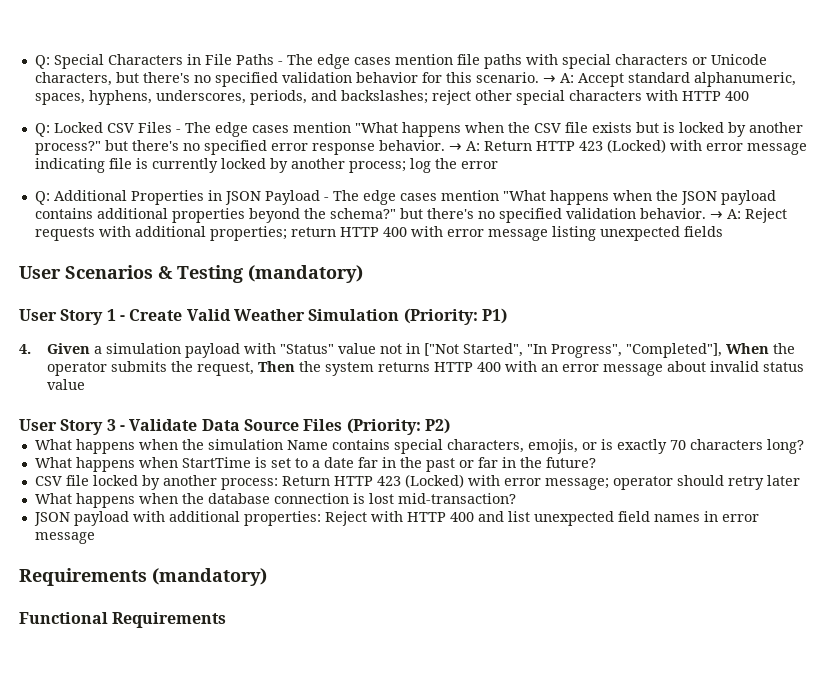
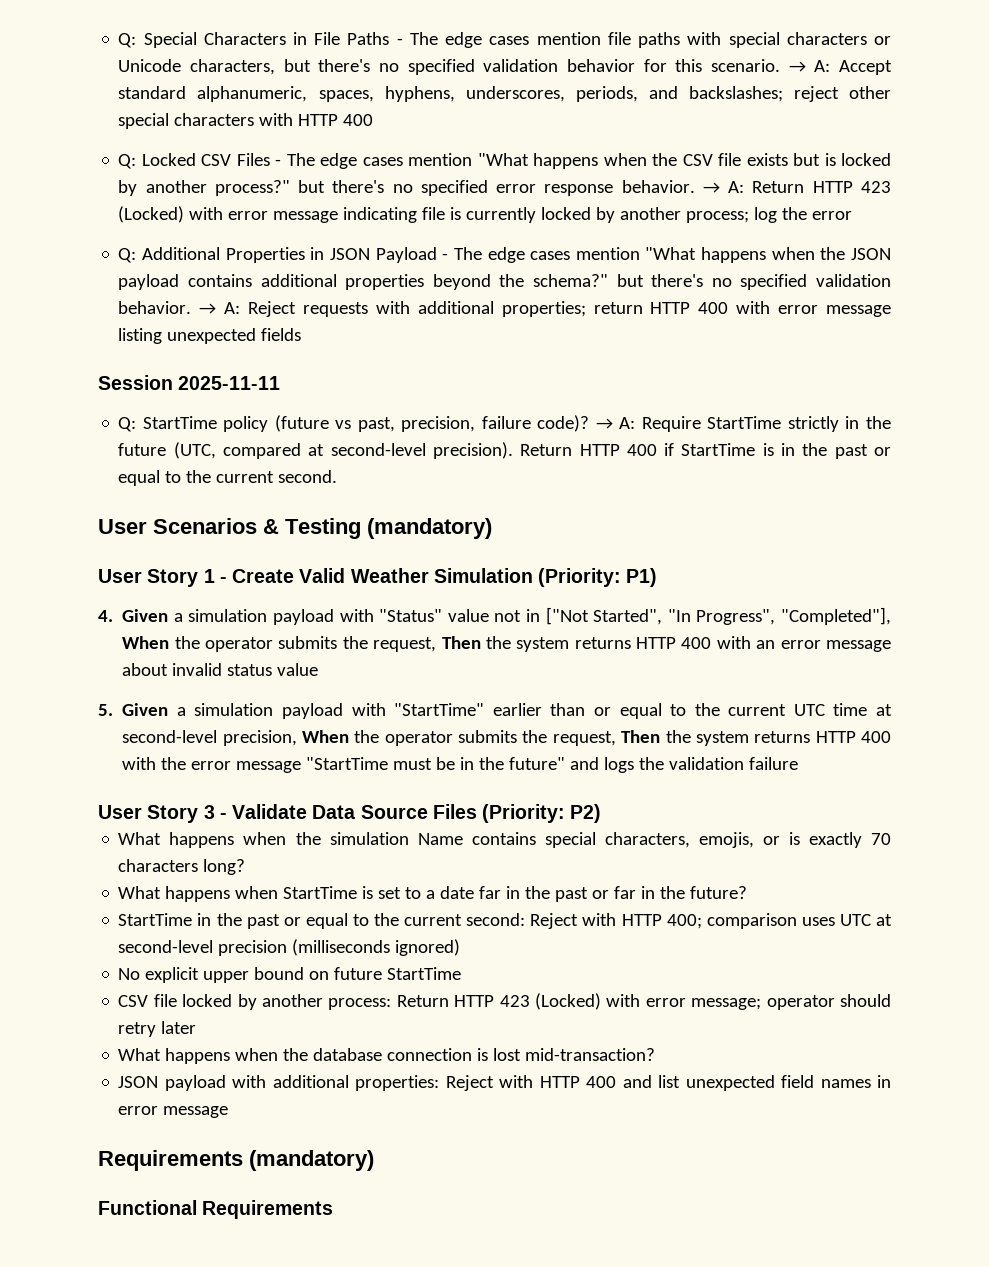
+ Session 2025-11-11
+ Q: StartTime policy (future vs past, precision, failure code)? → A: Require StartTime strictly in the future (UTC, compared at second-level precision). Return HTTP 400 if StartTime is in the past or equal to the current second.
+ 5. Given a simulation payload with "StartTime" earlier than or equal to the current UTC time at second-level precision, When the operator submits the request, Then the system returns HTTP 400 with the error message "StartTime must be in the future" and logs the validation failure
+ StartTime in the past or equal to the current second: Reject with HTTP 400; comparison uses UTC at second-level precision (milliseconds ignored)
+ No explicit upper bound on future StartTime

